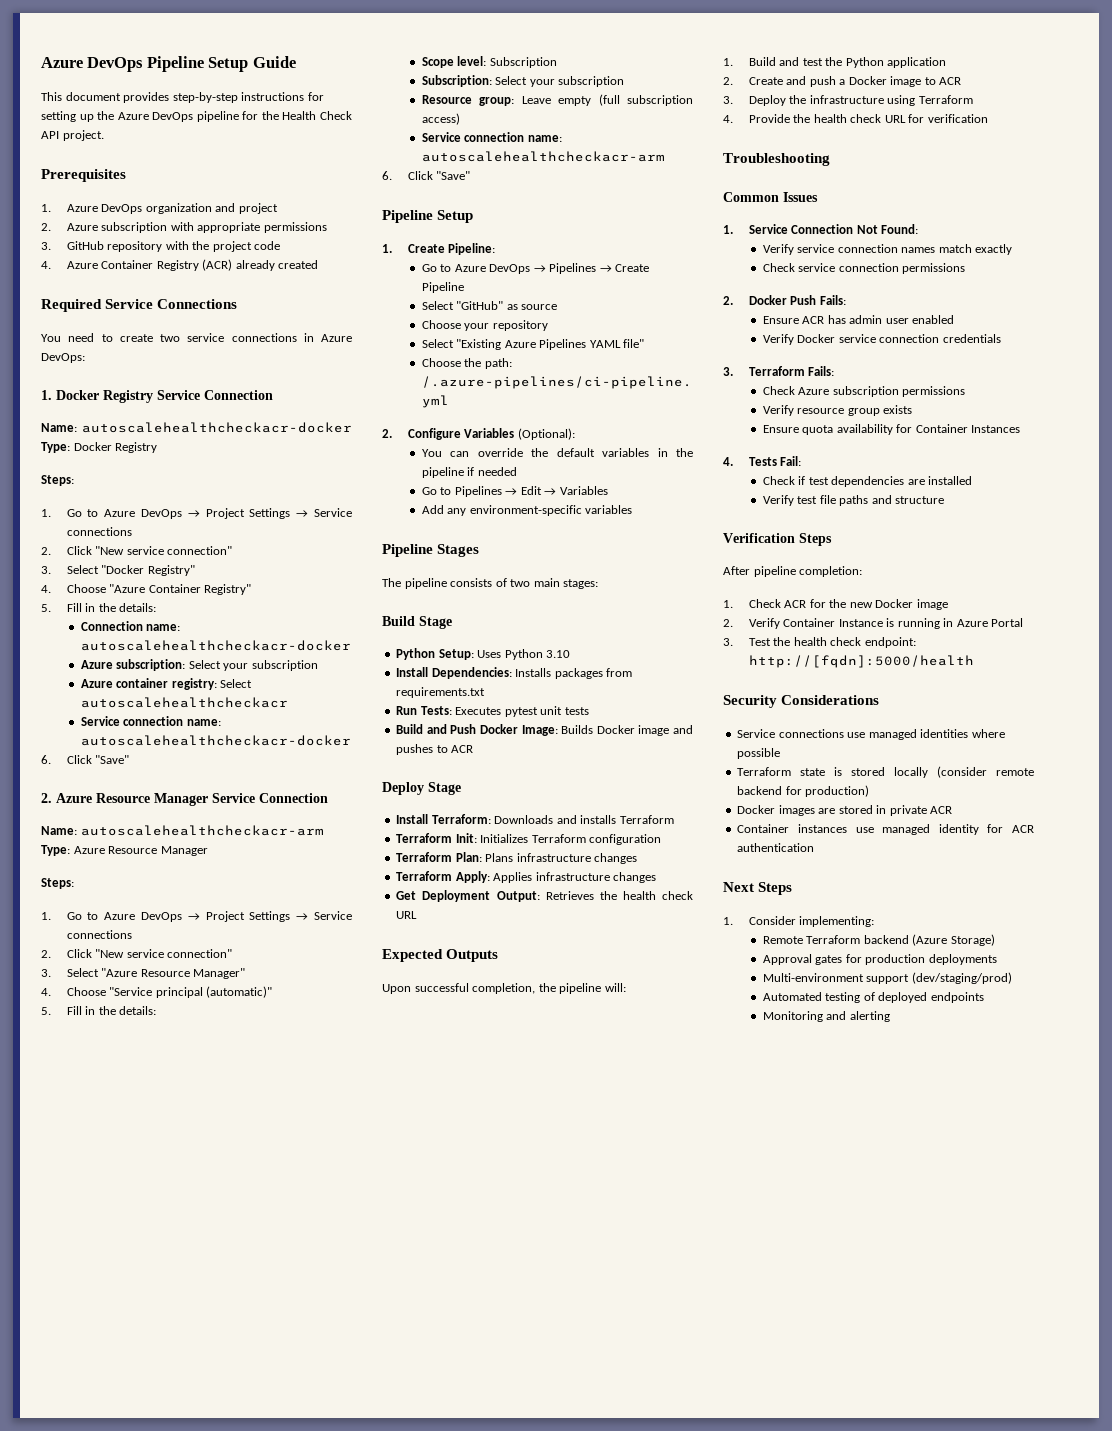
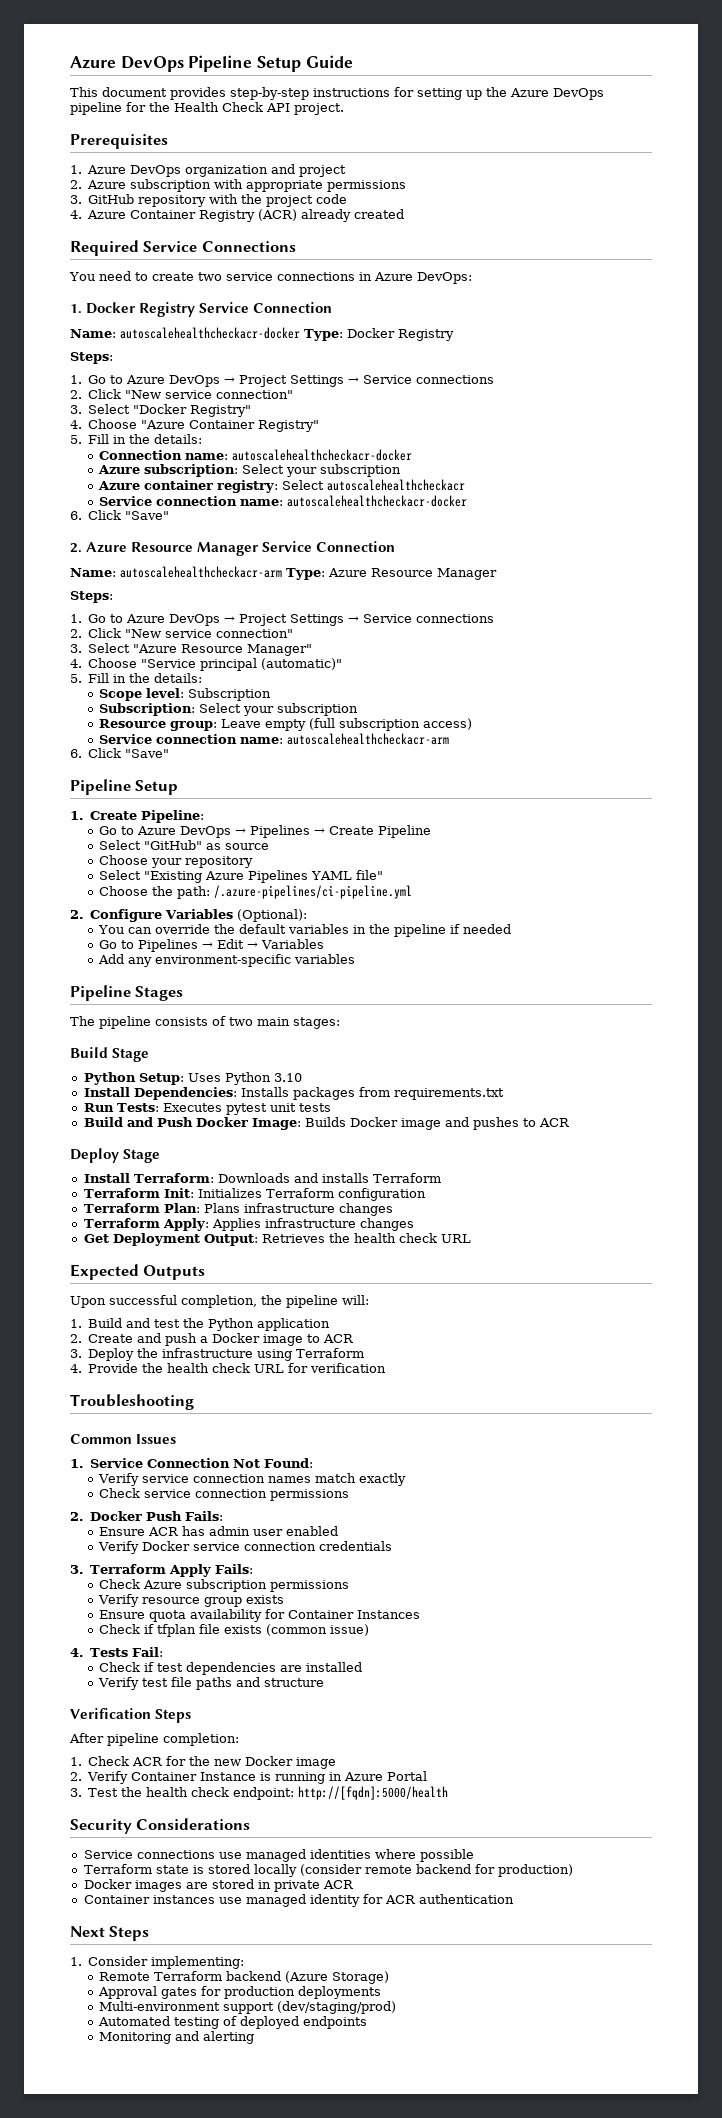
- 3. Terraform Fails:
+ 3. Terraform Apply Fails:
+ Check if tfplan file exists (common issue)

